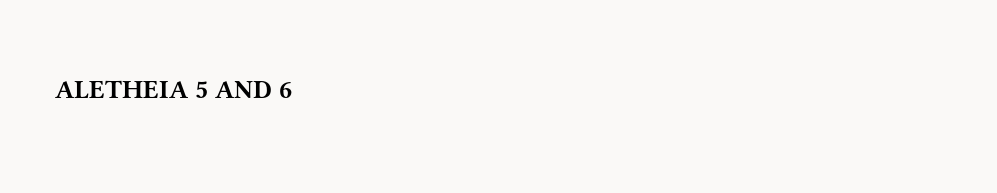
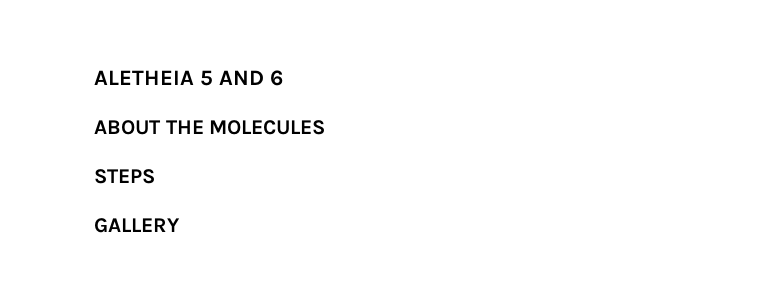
+ ABOUT THE MOLECULES
+ STEPS
+ GALLERY

